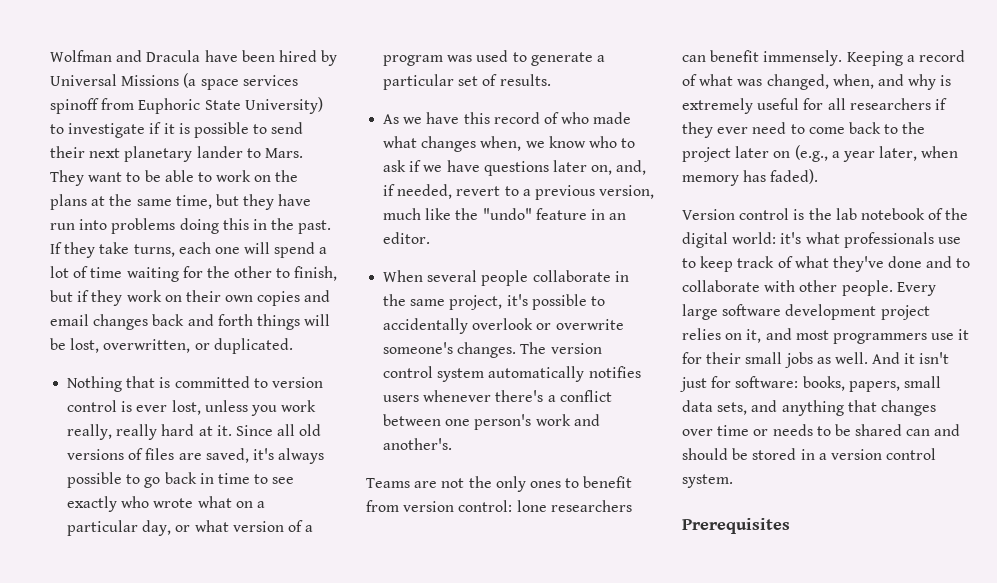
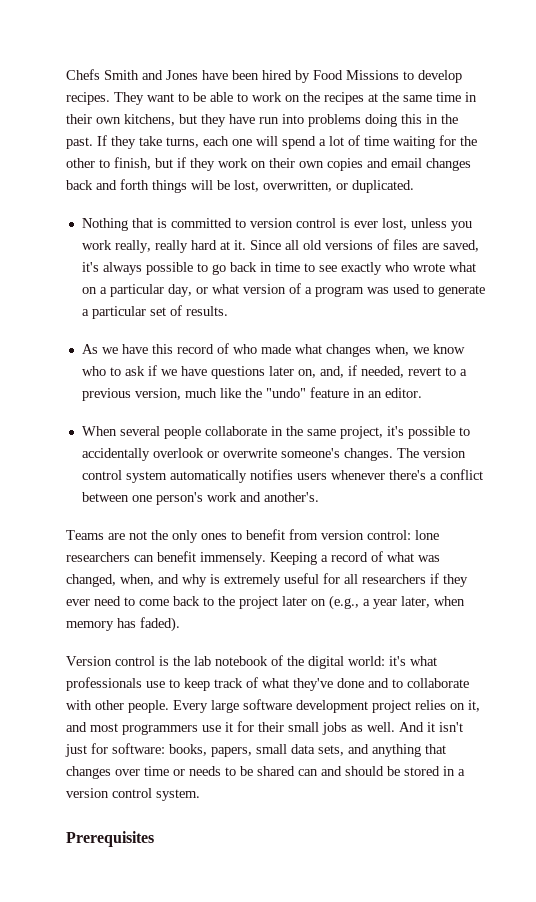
- Wolfman and Dracula have been hired by Universal Missions (a space services spinoff from Euphoric State University) to investigate if it is possible to send their next planetary lander to Mars.
+ Chefs Smith and Jones have been hired by Food Missions to develop recipes.
- They want to be able to work on the plans at the same time, but they have run into problems doing this in the past.
+ They want to be able to work on the recipes at the same time in their own kitchens, but they have run into problems doing this in the past.

